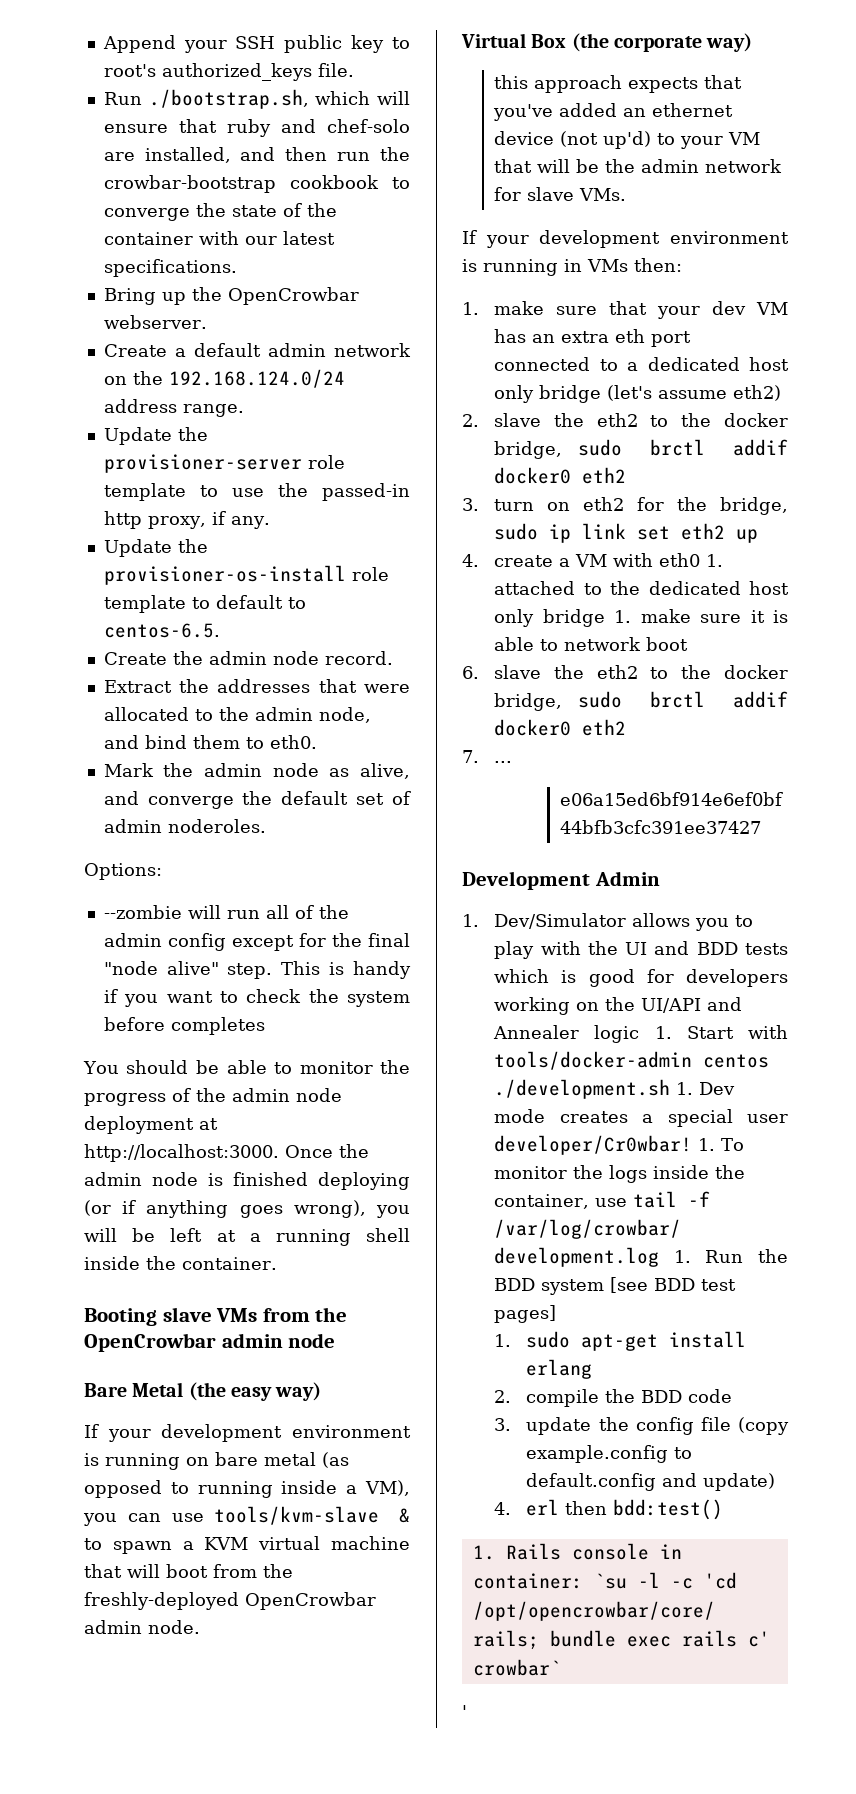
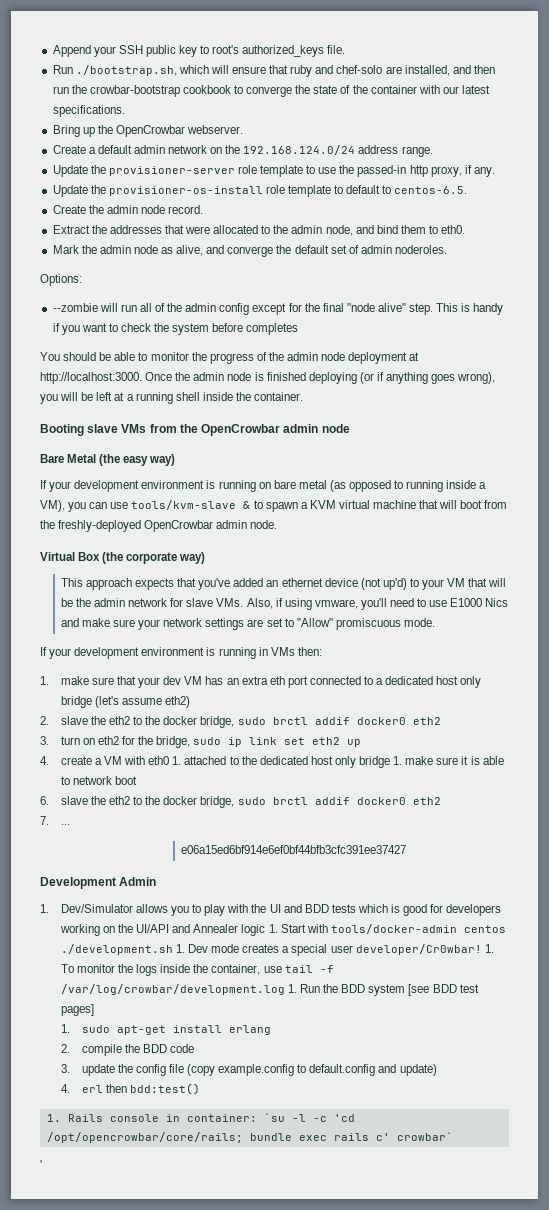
- this approach expects that you've added an ethernet device (not up'd) to your VM that will be the admin network for slave VMs.
+ This approach expects that you've added an ethernet device (not up'd) to your VM that will be the admin network for slave VMs. Also, if using vmware, you'll need to use E1000 Nics and make sure your network settings are set to "Allow" promiscuous mode.

